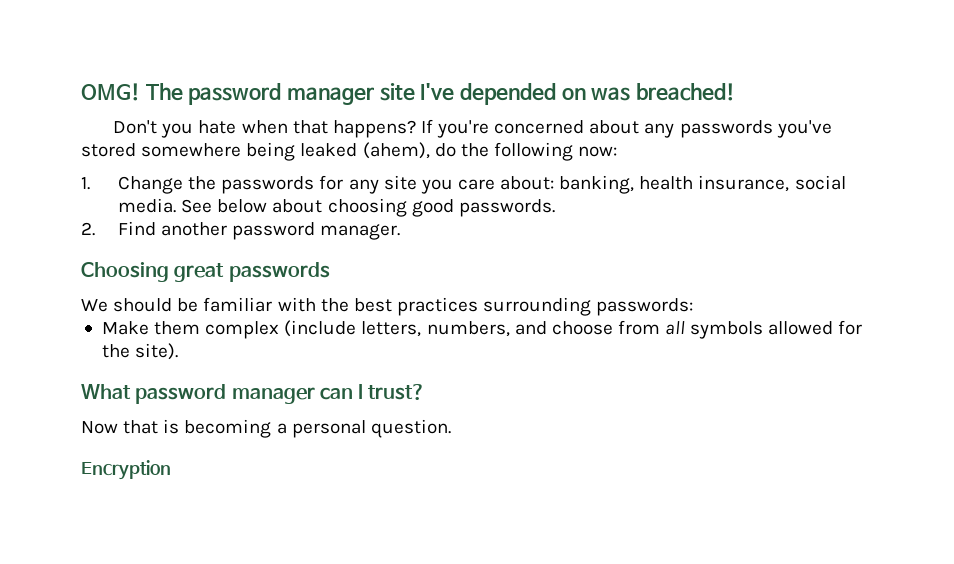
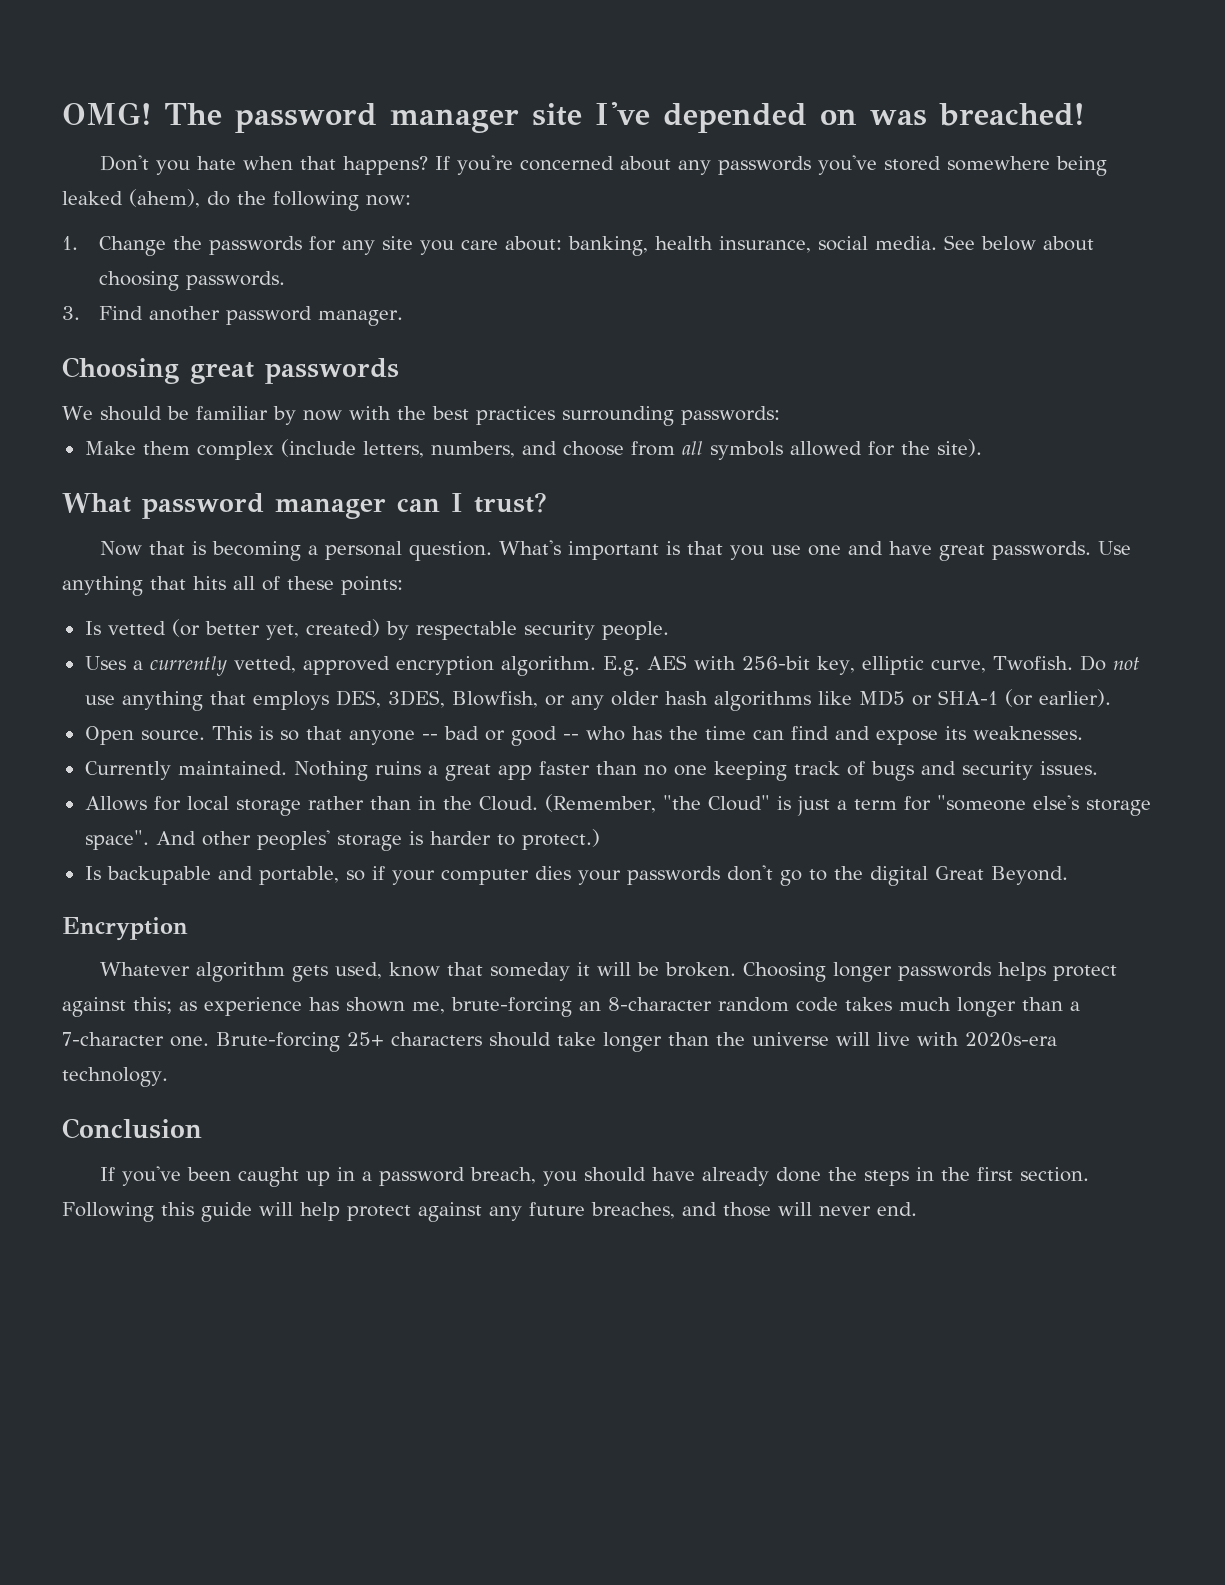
- See below about choosing good passwords.
+ See below about choosing passwords.
- 2. Find another password manager.
+ 3. Find another password manager.
- We should be familiar with the best practices surrounding passwords:
+ We should be familiar by now with the best practices surrounding passwords:
- Now that is becoming a personal question.
+ Now that is becoming a personal question. What's important is that you use one and have great passwords. Use anything that hits all of these points:
+ Is vetted (or better yet, created) by respectable security people.
+ Uses a currently vetted, approved encryption algorithm. E.g. AES with 256-bit key, elliptic curve, Twofish. Do not use anything that employs DES, 3DES, Blowfish, or any older hash algorithms like MD5 or SHA-1 (or earlier).
+ Open source. This is so that anyone -- bad or good -- who has the time can find and expose its weaknesses.
+ Currently maintained. Nothing ruins a great app faster than no one keeping track of bugs and security issues.
+ Allows for local storage rather than in the Cloud. (Remember, "the Cloud" is just a term for "someone else's storage space". And other peoples' storage is harder to protect.)
+ Is backupable and portable, so if your computer dies your passwords don't go to the digital Great Beyond.
  Encryption
+ Whatever algorithm gets used, know that someday it will be broken. Choosing longer passwords helps protect against this; as experience has shown me, brute-forcing an 8-character random code takes much longer than a 7-character one. Brute-forcing 25+ characters should take longer than the universe will live with 2020s-era technology.
+ Conclusion
+ If you've been caught up in a password breach, you should have already done the steps in the first section. Following this guide will help protect against any future breaches, and those will never end.

